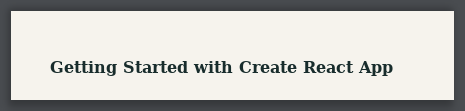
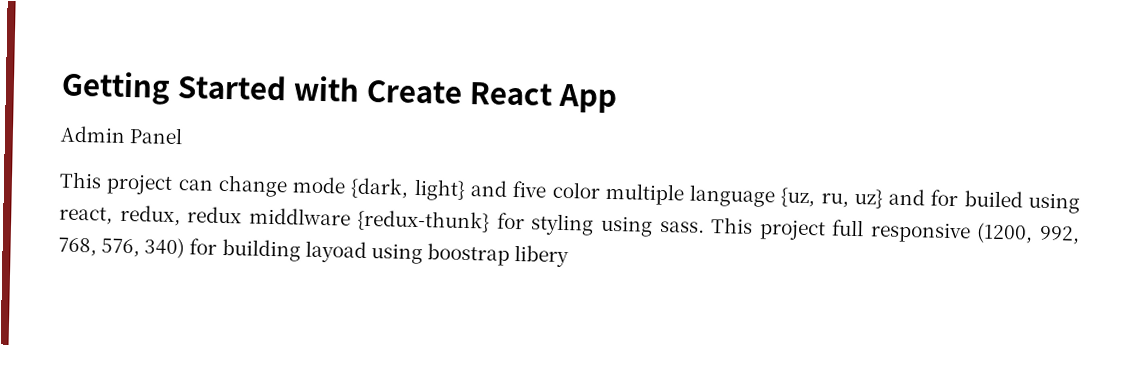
+ Admin Panel
+ This project can change mode {dark, light} and five color multiple language {uz, ru, uz} and for builed using react, redux, redux middlware {redux-thunk} for styling using sass. This project full responsive (1200, 992, 768, 576, 340) for building layoad using boostrap libery

